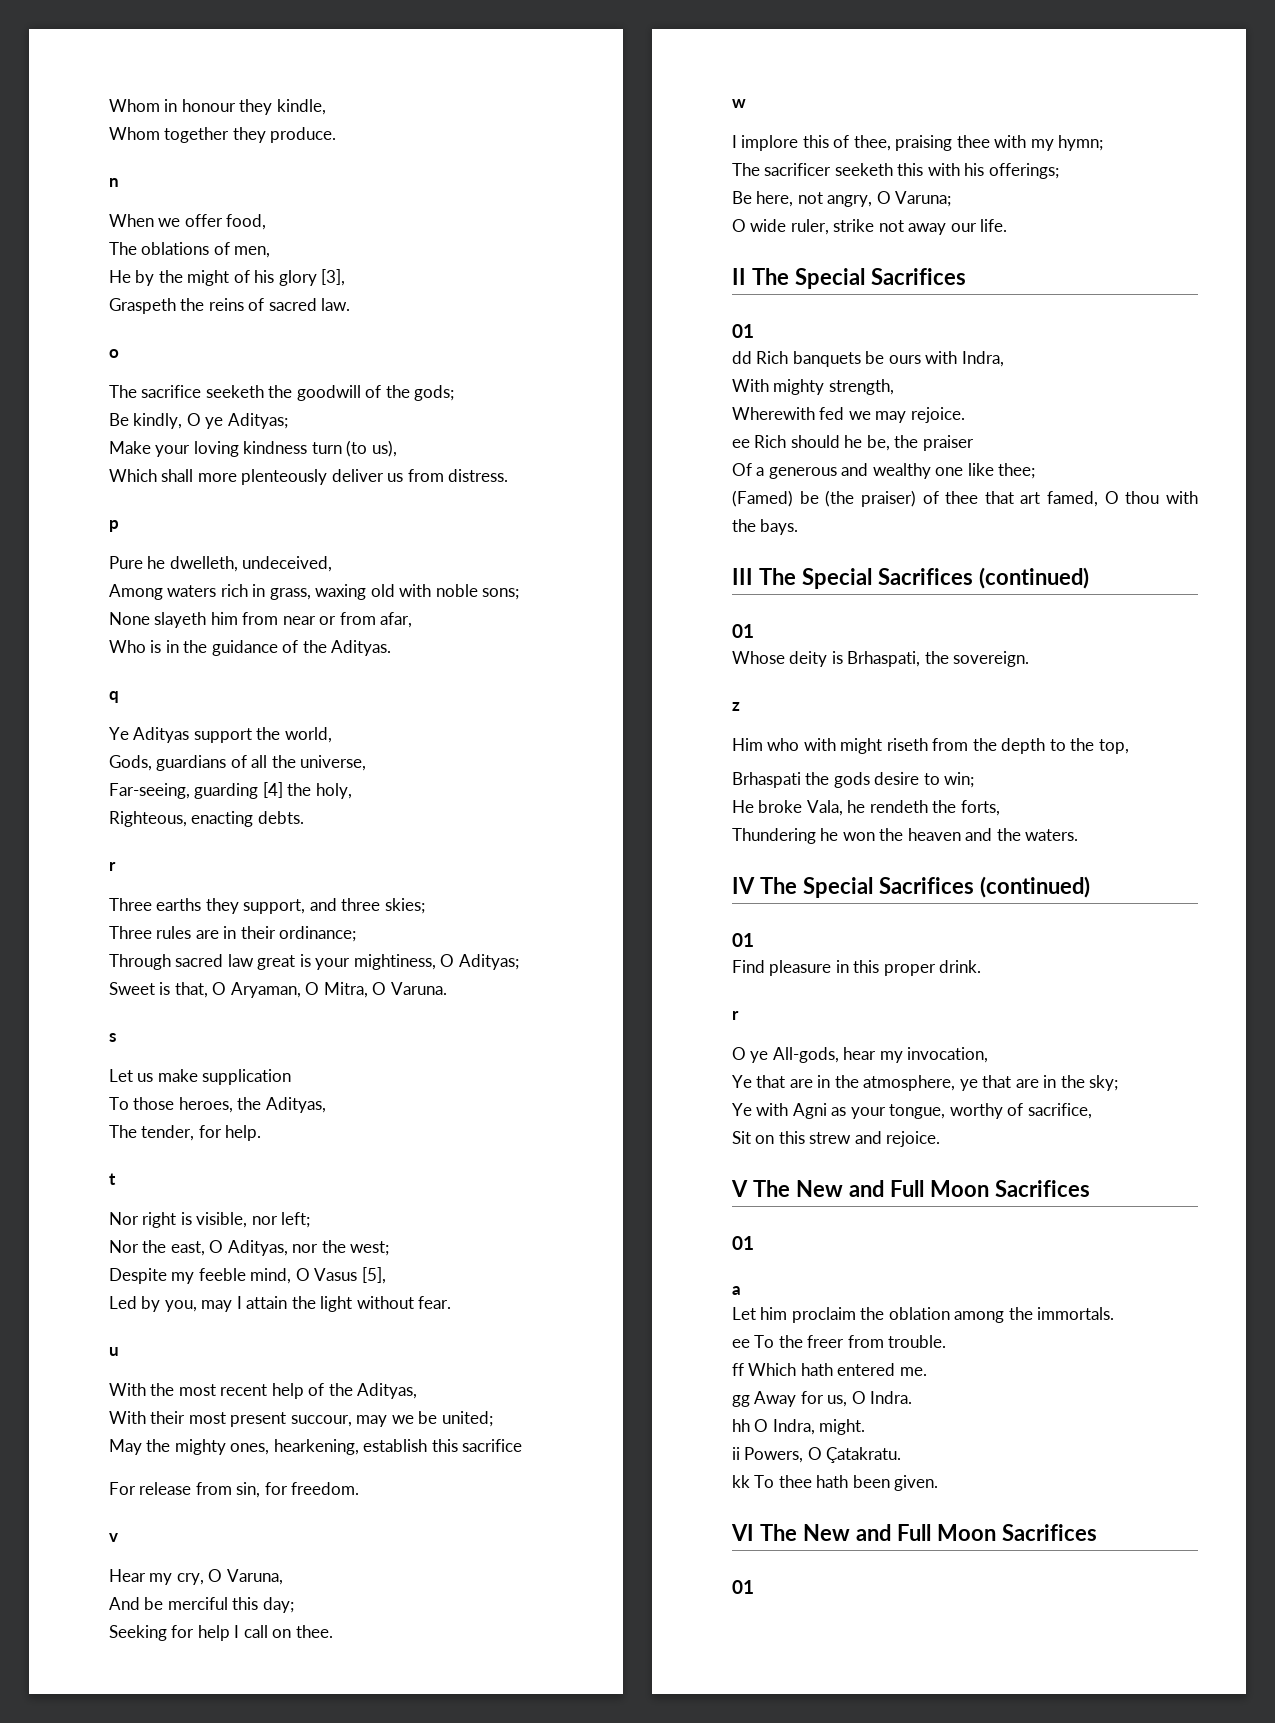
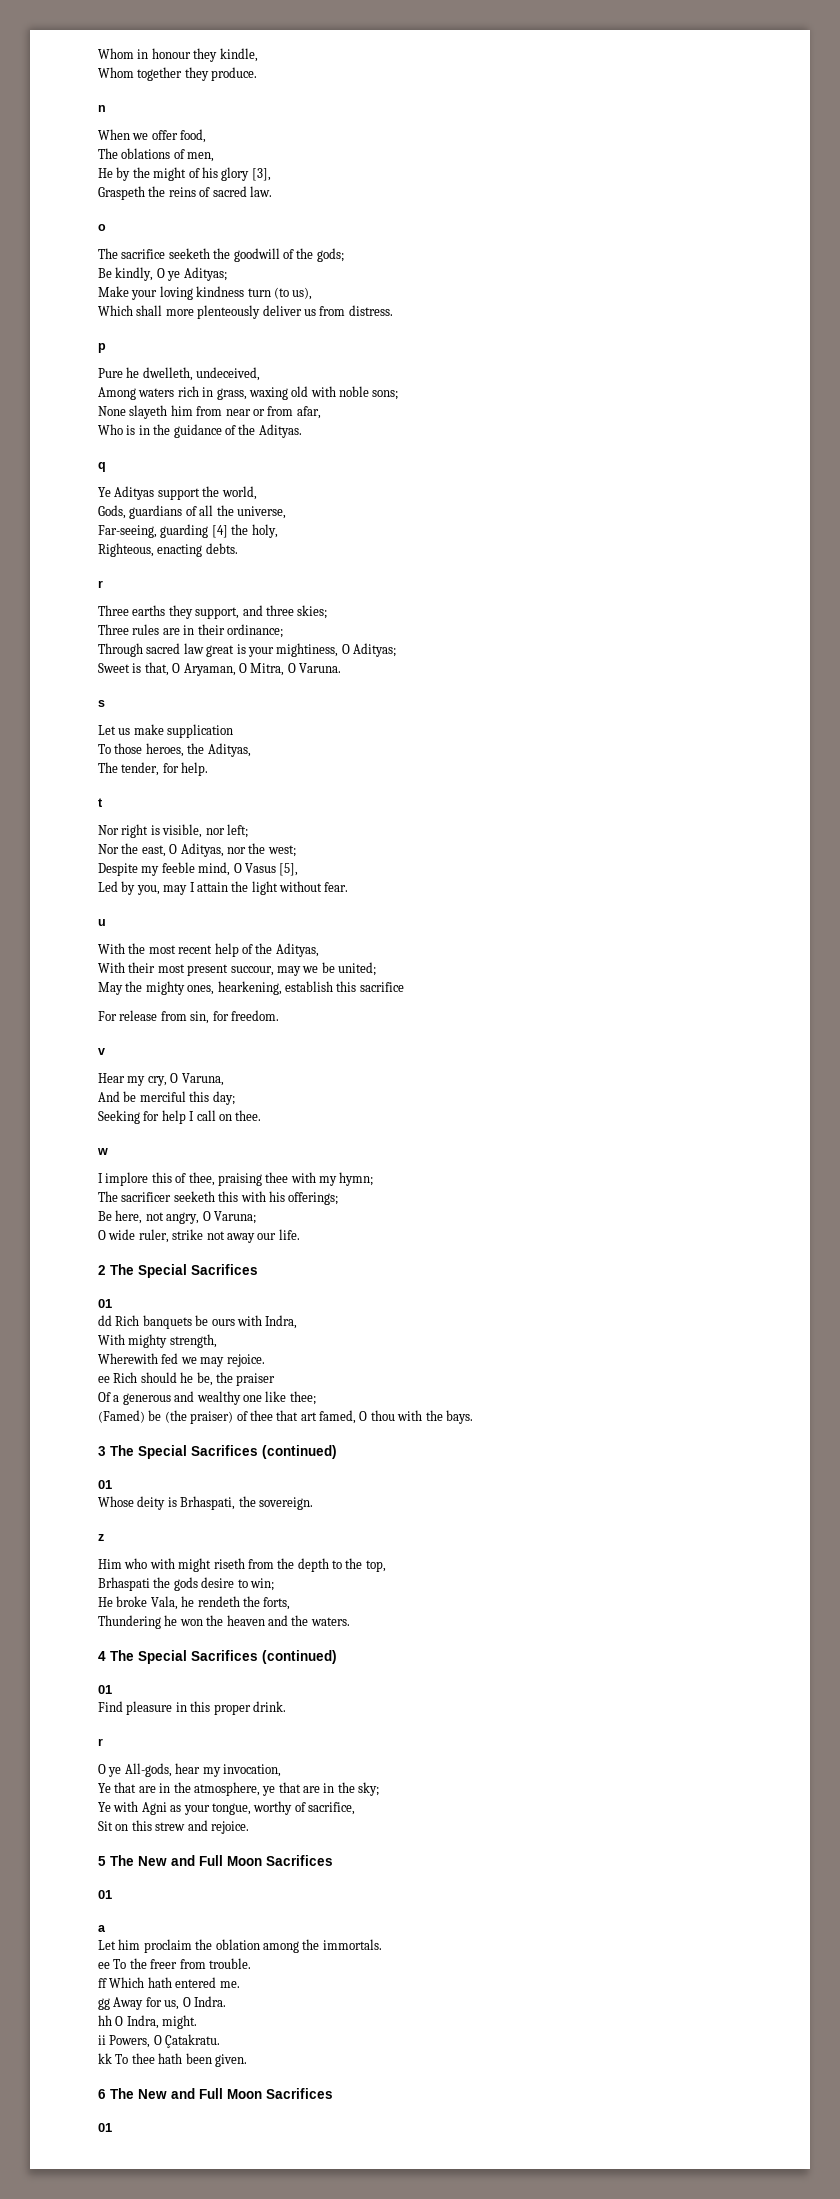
- II The Special Sacrifices
+ 2 The Special Sacrifices
- III The Special Sacrifices (continued)
+ 3 The Special Sacrifices (continued)
- IV The Special Sacrifices (continued)
+ 4 The Special Sacrifices (continued)
- V The New and Full Moon Sacrifices
+ 5 The New and Full Moon Sacrifices
- VI The New and Full Moon Sacrifices
+ 6 The New and Full Moon Sacrifices

